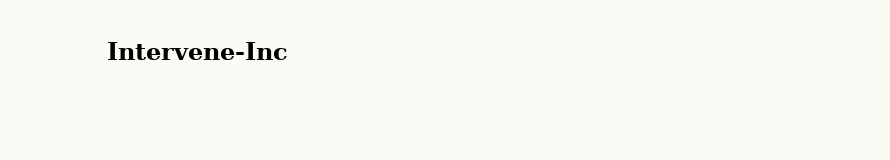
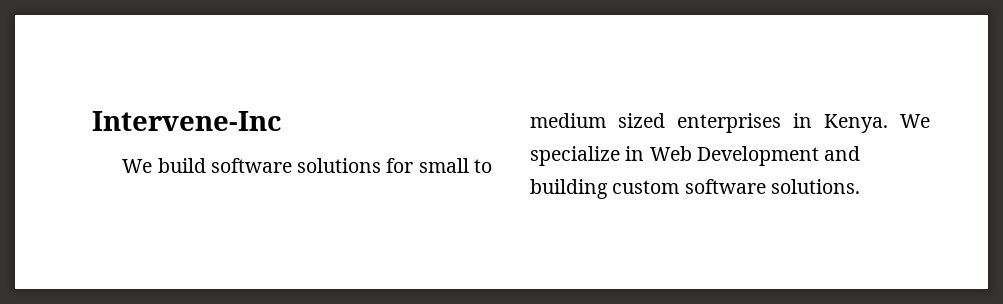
+ We build software solutions for small to medium sized enterprises in Kenya. We specialize in Web Development and building custom software solutions.

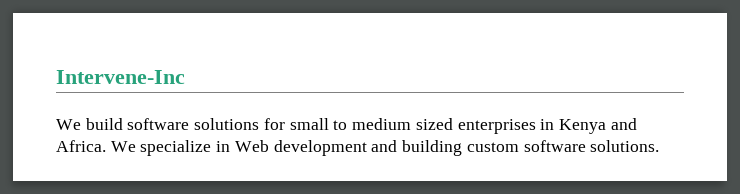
- We build software solutions for small to medium sized enterprises in Kenya.
+ We build software solutions for small to medium sized enterprises in Kenya and Africa.
- We specialize in Web Development and building custom software solutions.
+ We specialize in Web development and building custom software solutions.

